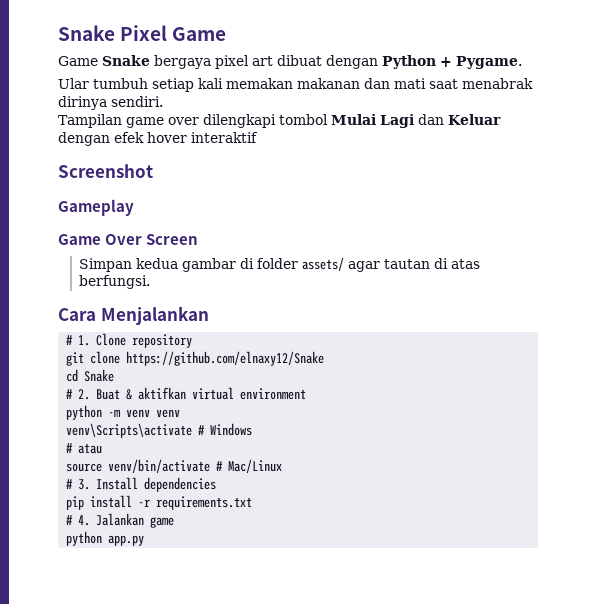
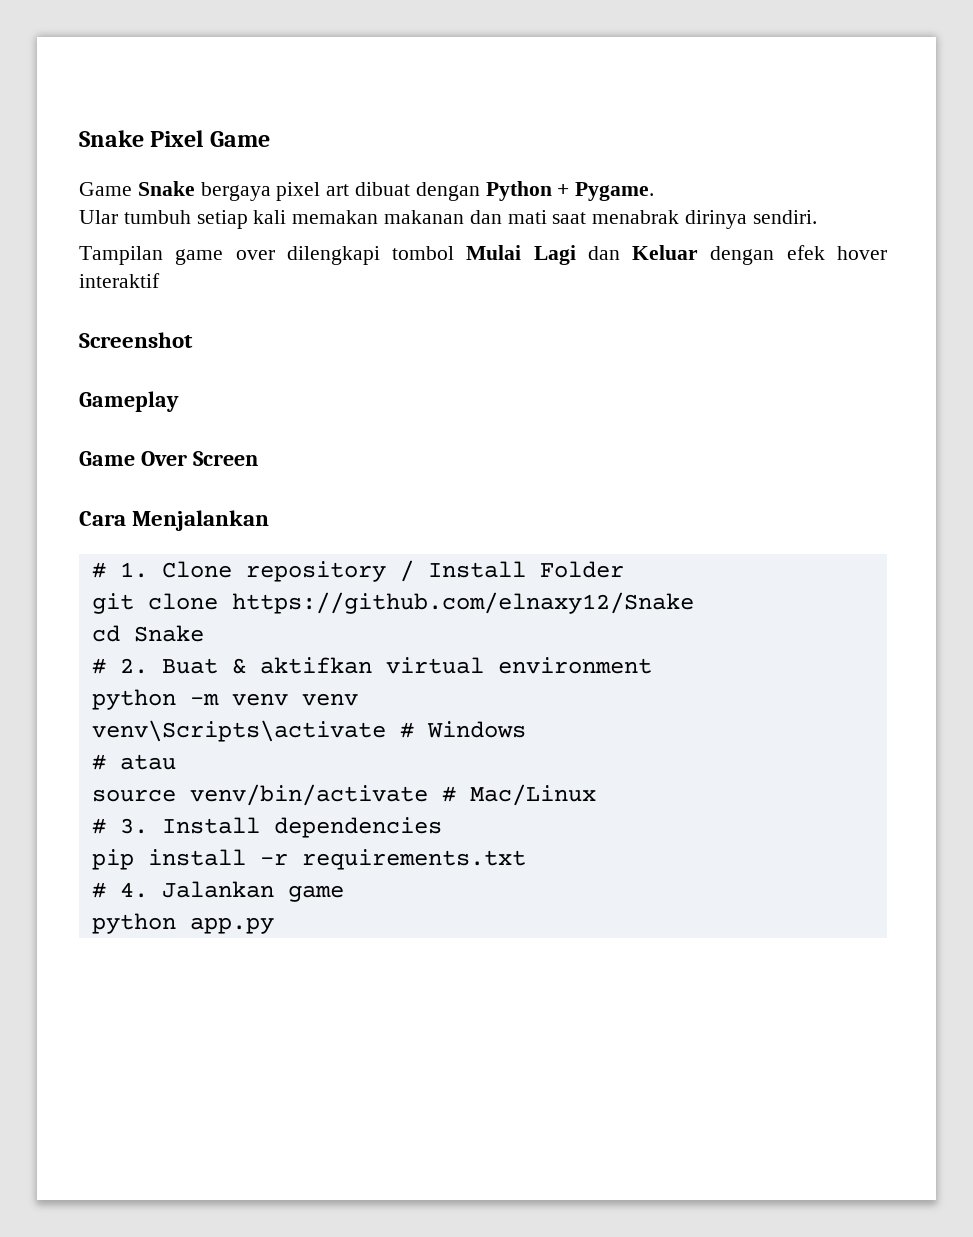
- Simpan kedua gambar di folder assets/ agar tautan di atas berfungsi.
- # 1. Clone repository
+ # 1. Clone repository / Install Folder

